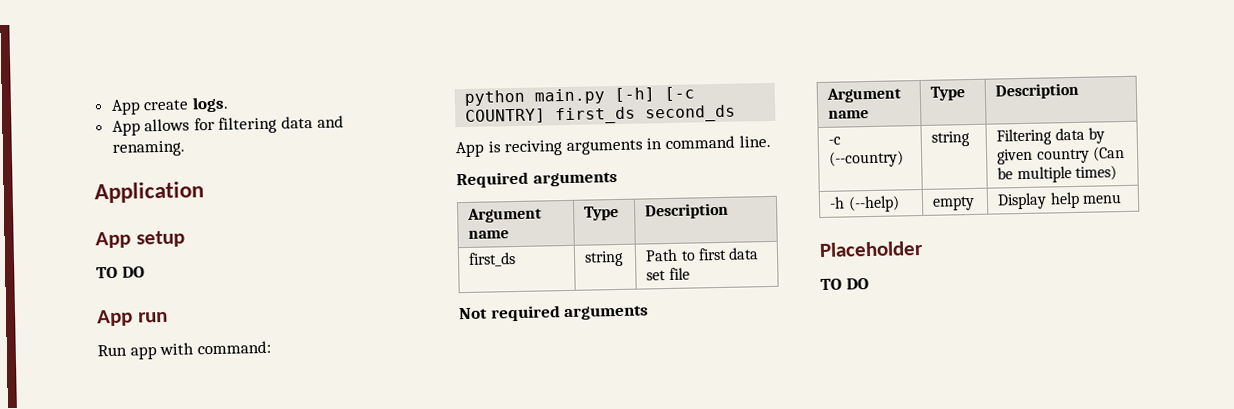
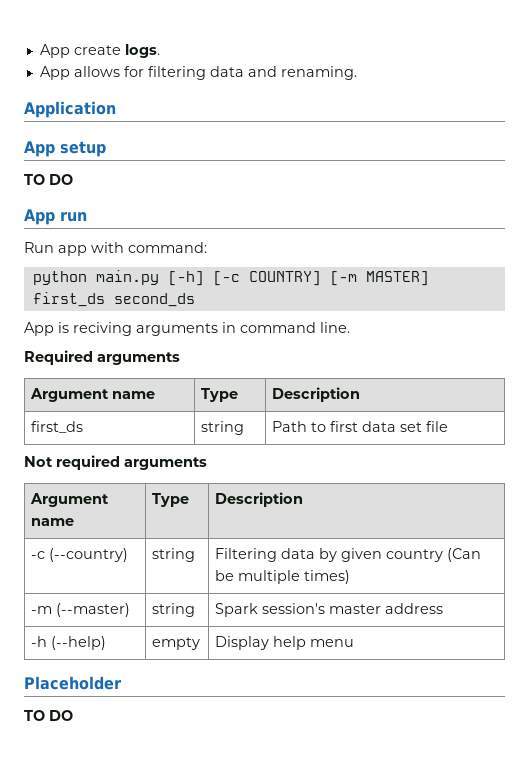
- python main.py [-h] [-c COUNTRY] first_ds second_ds
+ python main.py [-h] [-c COUNTRY] [-m MASTER] first_ds second_ds
+ -m (--master) | string | Spark session's master address

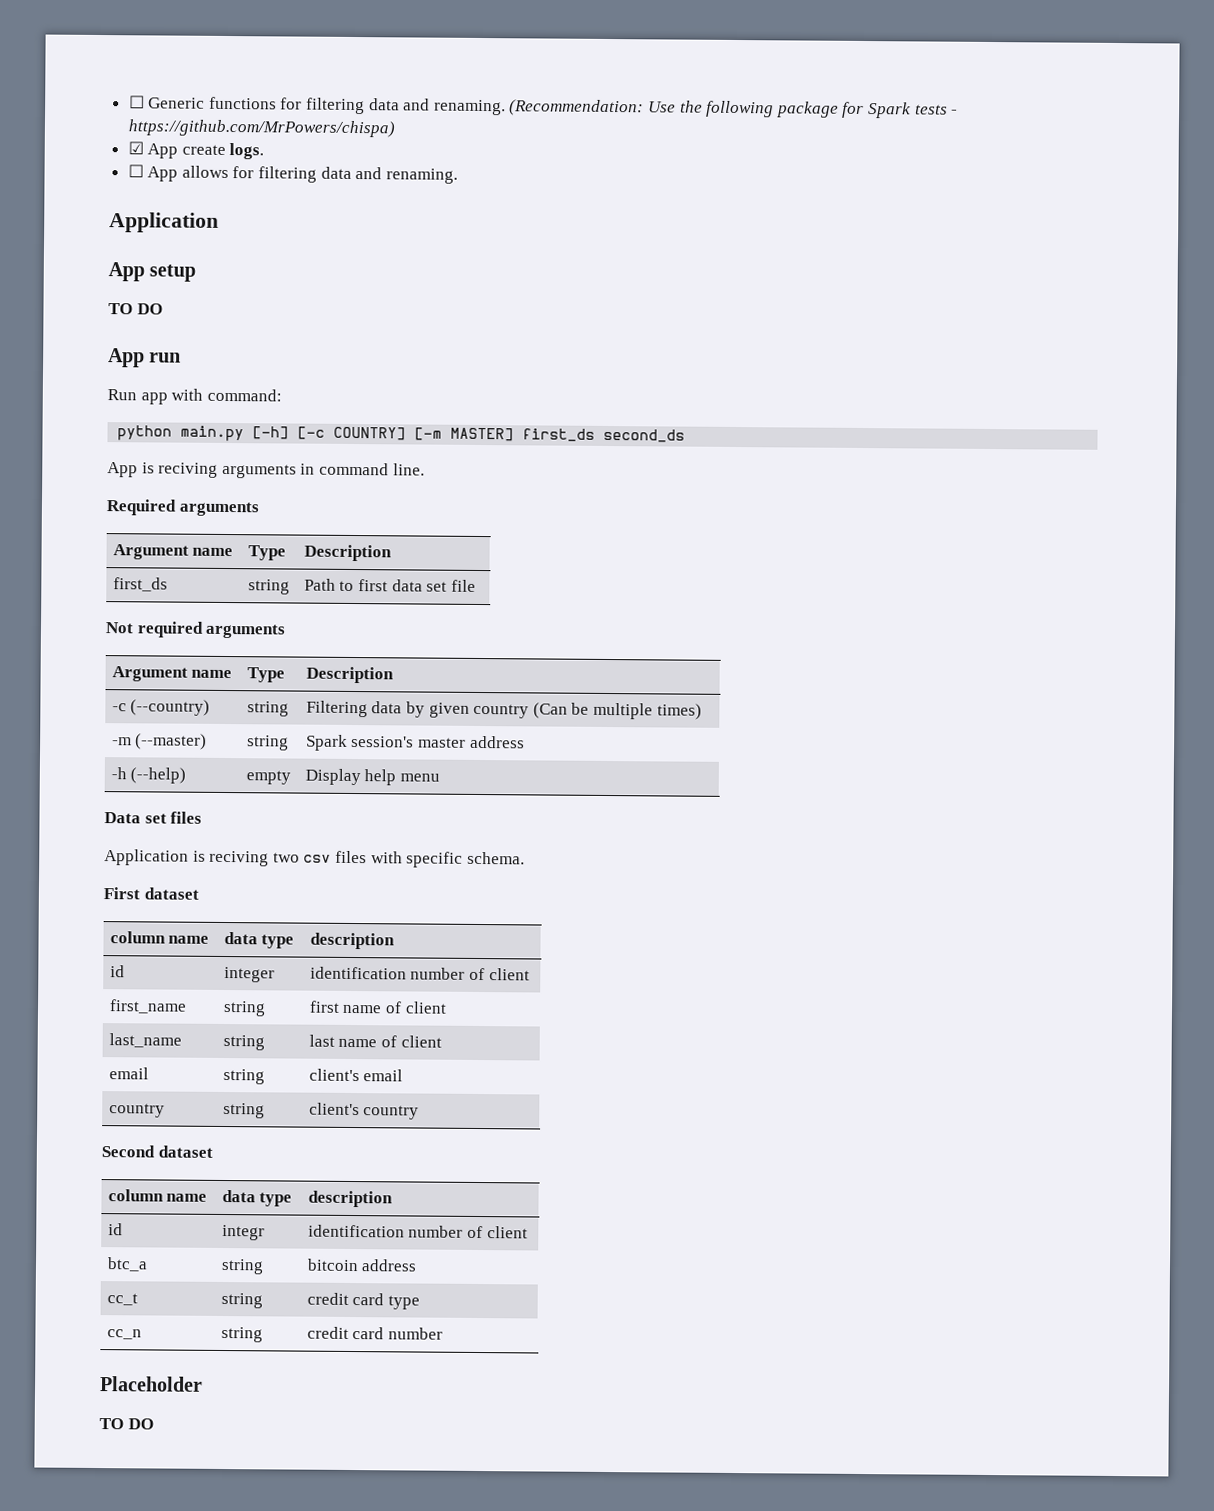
- App create logs.
+ ☐ Generic functions for filtering data and renaming. (Recommendation: Use the following package for Spark tests - https://github.com/MrPowers/chispa)
+ ☑ App create logs.
- App allows for filtering data and renaming.
+ ☐ App allows for filtering data and renaming.
+ Data set files
+ Application is reciving two csv files with specific schema.
+ First dataset
+ column name | data type | description
+ id | integer | identification number of client
+ first_name | string | first name of client
+ last_name | string | last name of client
+ email | string | client's email
+ country | string | client's country
+ Second dataset
+ column name | data type | description
+ id | integr | identification number of client
+ btc_a | string | bitcoin address
+ cc_t | string | credit card type
+ cc_n | string | credit card number

